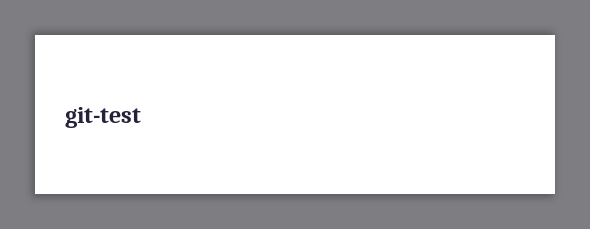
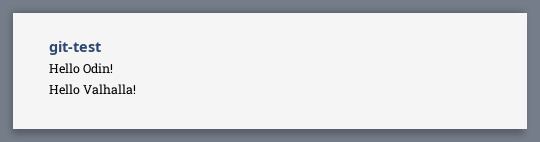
+ Hello Odin!
+ Hello Valhalla!

